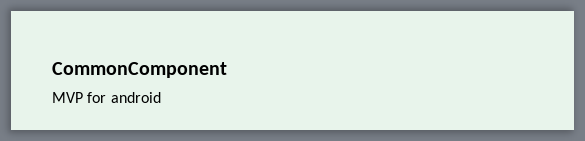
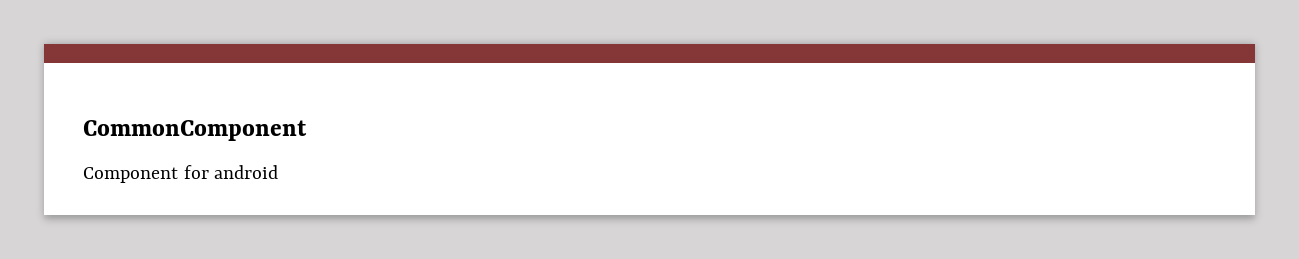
- MVP for android
+ Component for android

